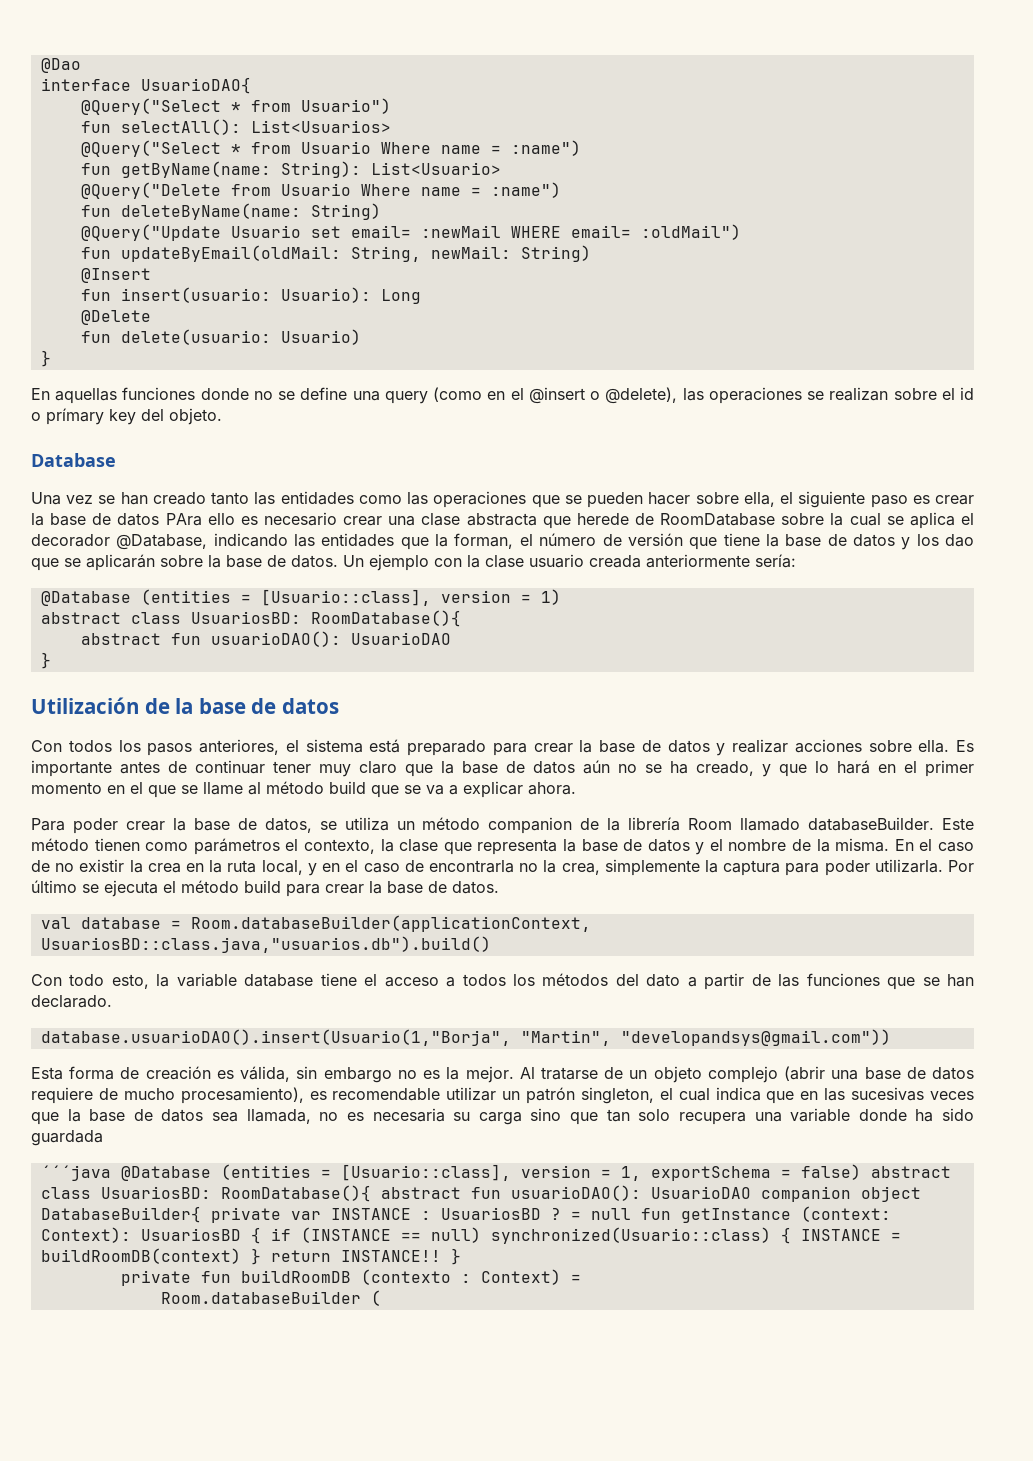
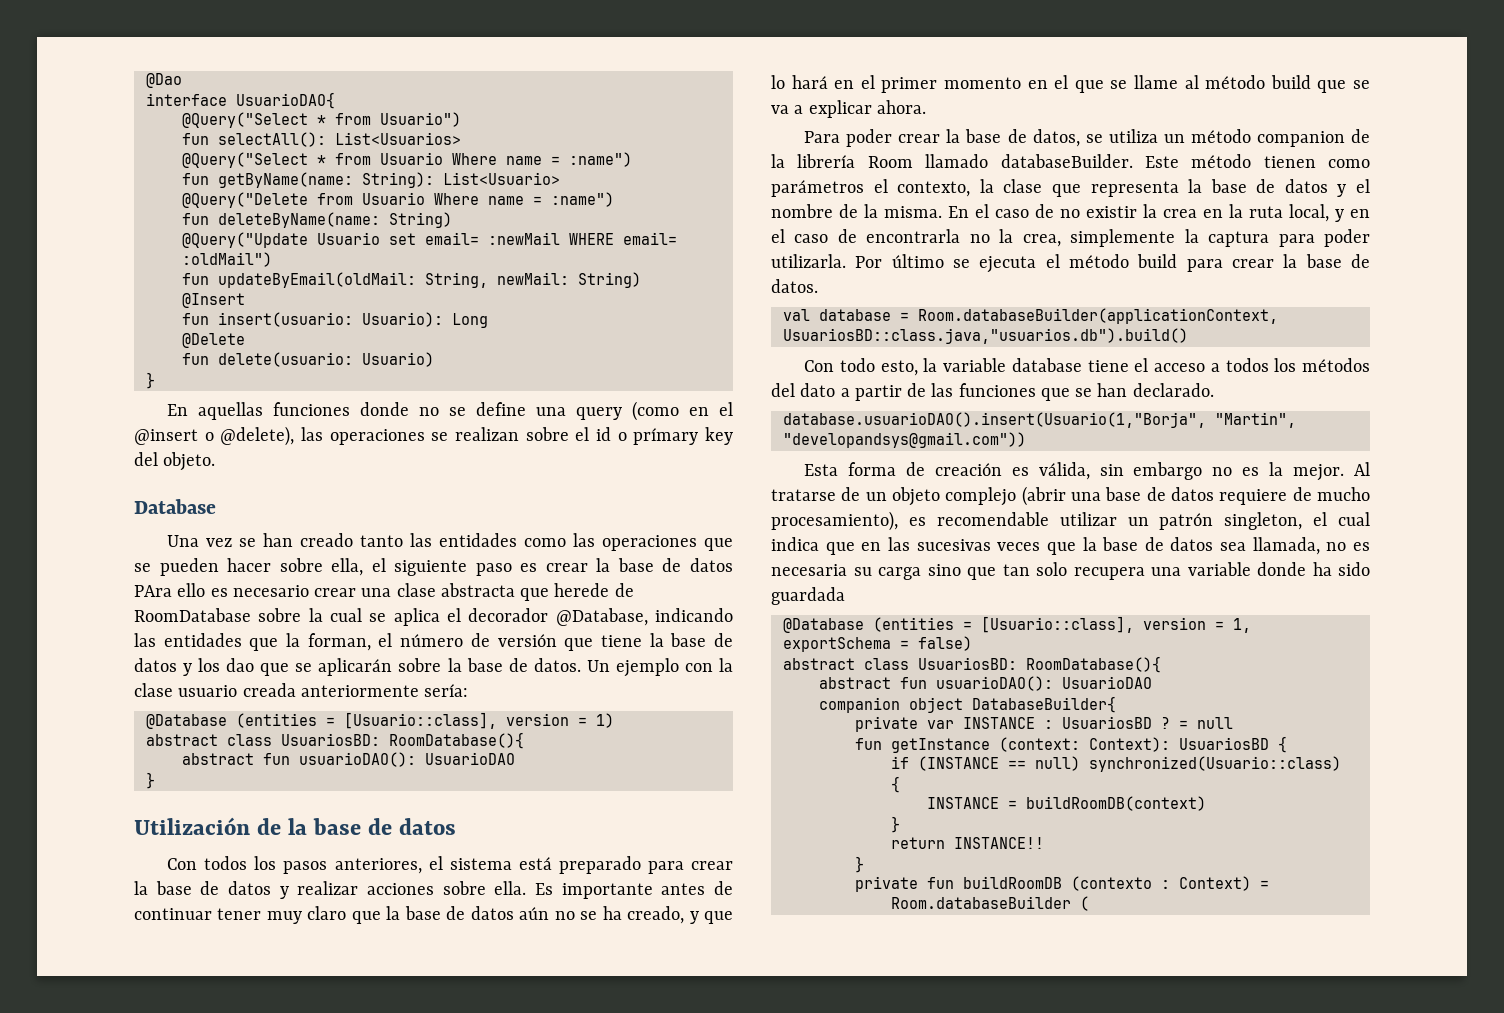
- ´´´java @Database (entities = [Usuario::class], version = 1, exportSchema = false) abstract class UsuariosBD: RoomDatabase(){ abstract fun usuarioDAO(): UsuarioDAO companion object DatabaseBuilder{ private var INSTANCE : UsuariosBD ?
+ @Database (entities = [Usuario::class], version = 1, exportSchema = false)
+ abstract class UsuariosBD: RoomDatabase(){
+ abstract fun usuarioDAO(): UsuarioDAO
+ companion object DatabaseBuilder{
+ private var INSTANCE : UsuariosBD ?
- = null fun getInstance (context: Context): UsuariosBD { if (INSTANCE == null) synchronized(Usuario::class) { INSTANCE = buildRoomDB(context) } return INSTANCE!! }
+ = null
+ fun getInstance (context: Context): UsuariosBD {
+ if (INSTANCE == null) synchronized(Usuario::class) {
+ INSTANCE = buildRoomDB(context)
+ }
+ return INSTANCE!!
+ }

